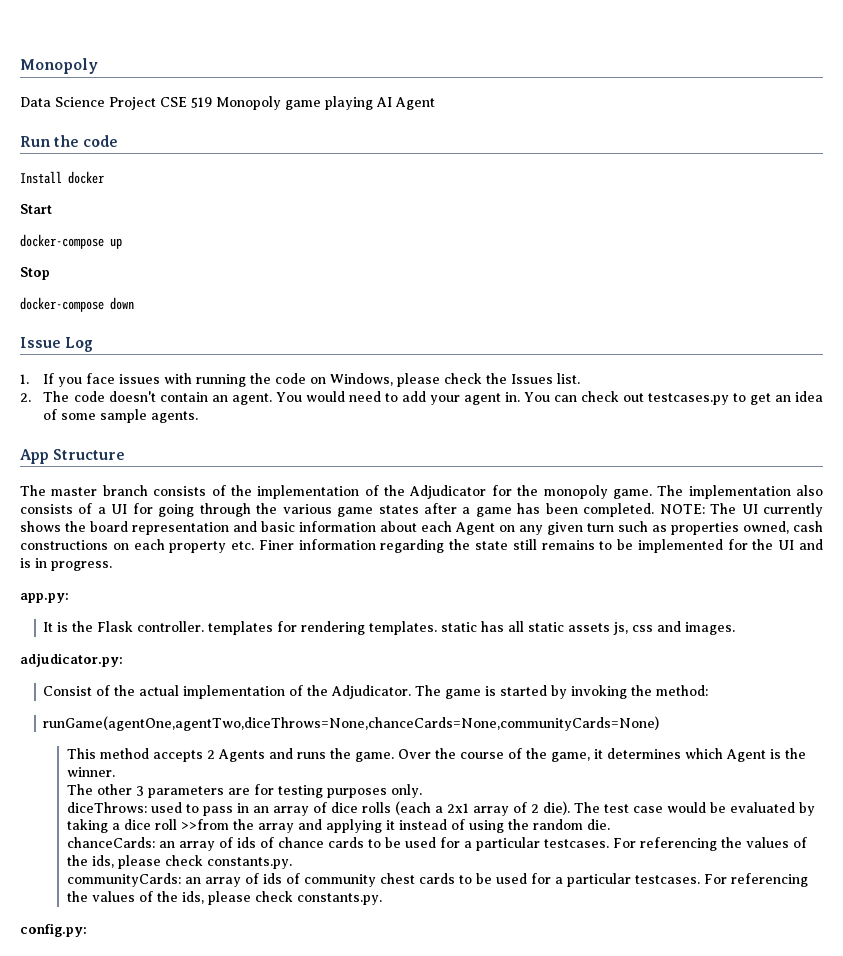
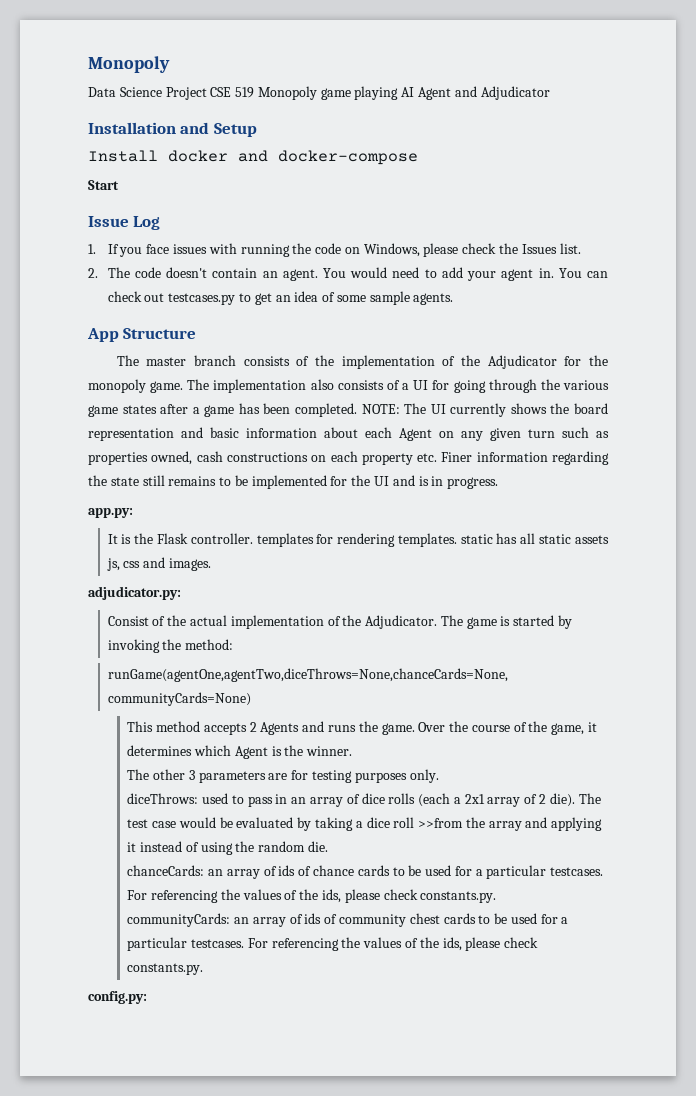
- Data Science Project CSE 519 Monopoly game playing AI Agent
- Run the code
+ Data Science Project CSE 519 Monopoly game playing AI Agent and Adjudicator
+ Installation and Setup
- Install docker
+ Install docker and docker-compose
- docker-compose up
- Stop
- docker-compose down

